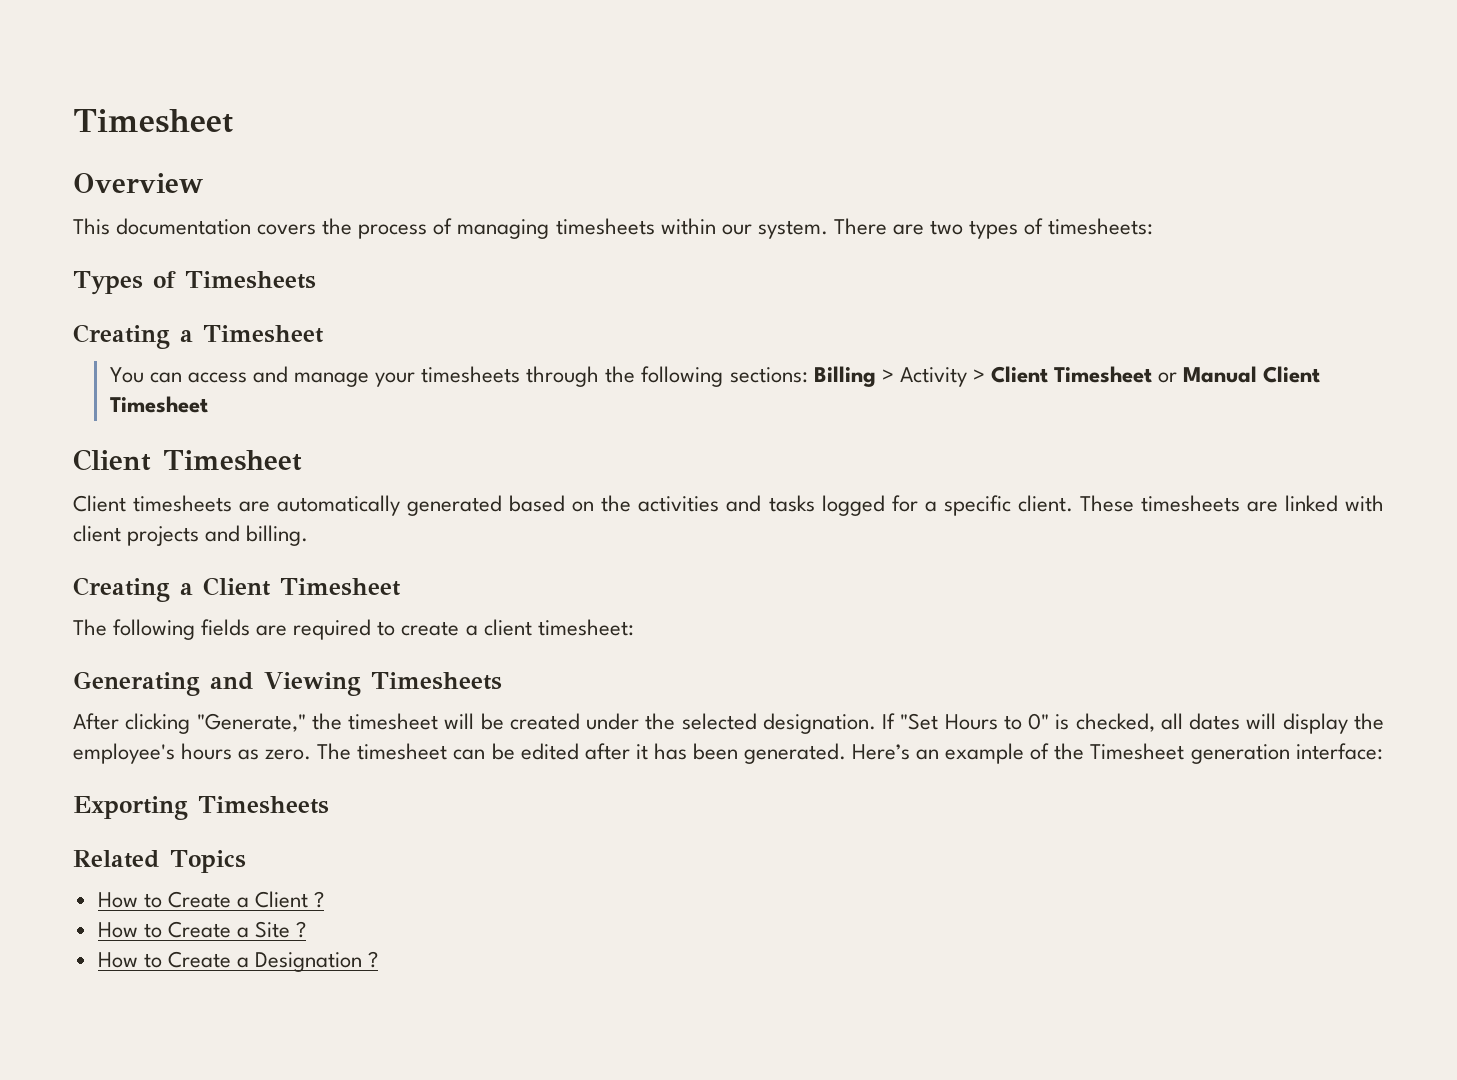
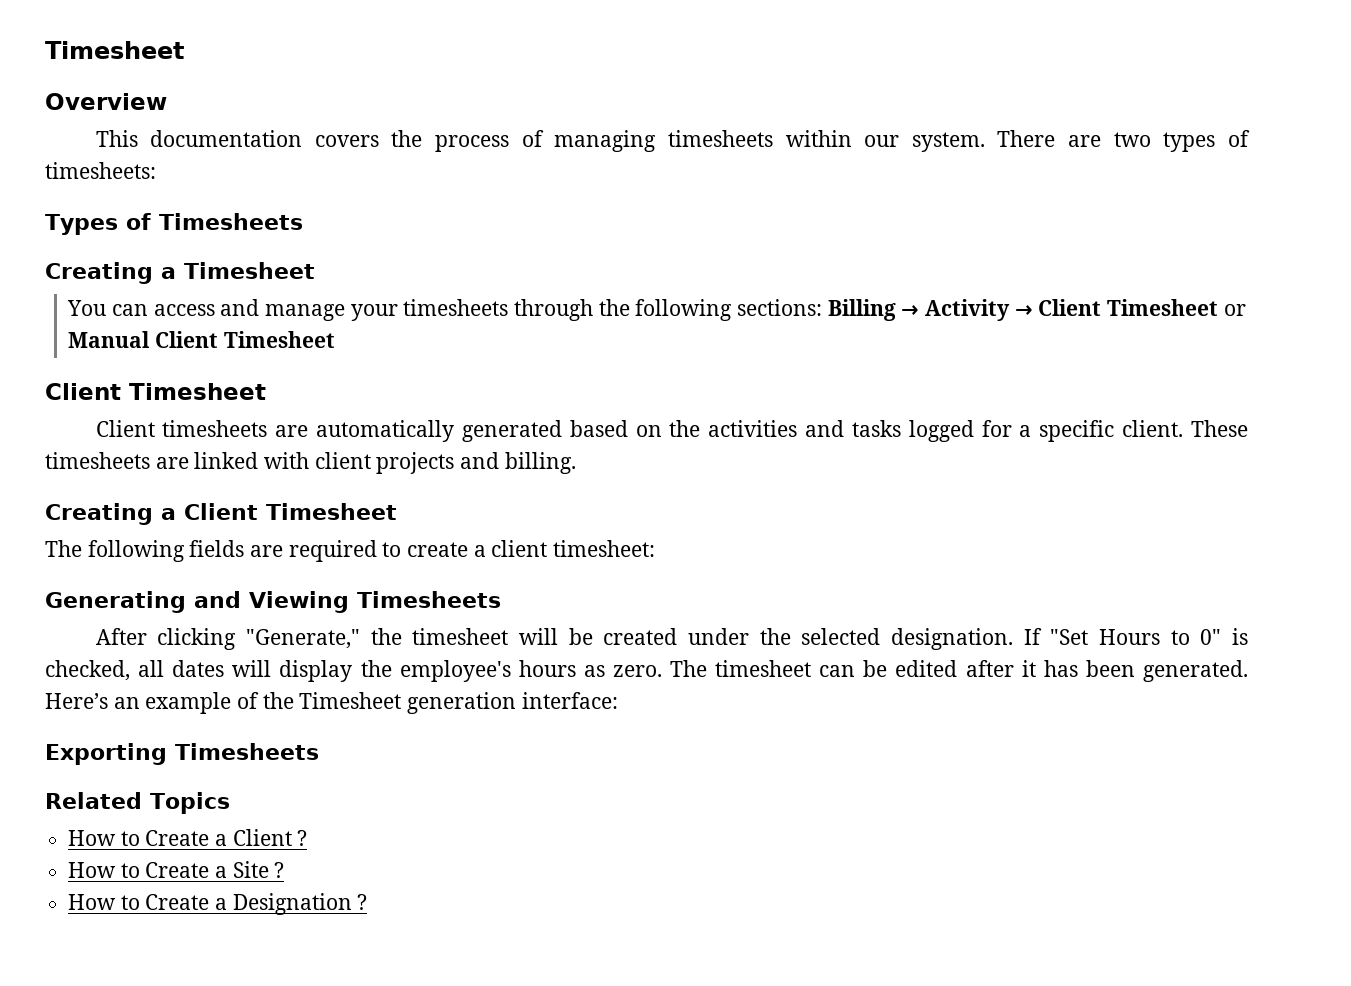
- You can access and manage your timesheets through the following sections: Billing > Activity > Client Timesheet or Manual Client Timesheet
+ You can access and manage your timesheets through the following sections: Billing → Activity → Client Timesheet or Manual Client Timesheet

